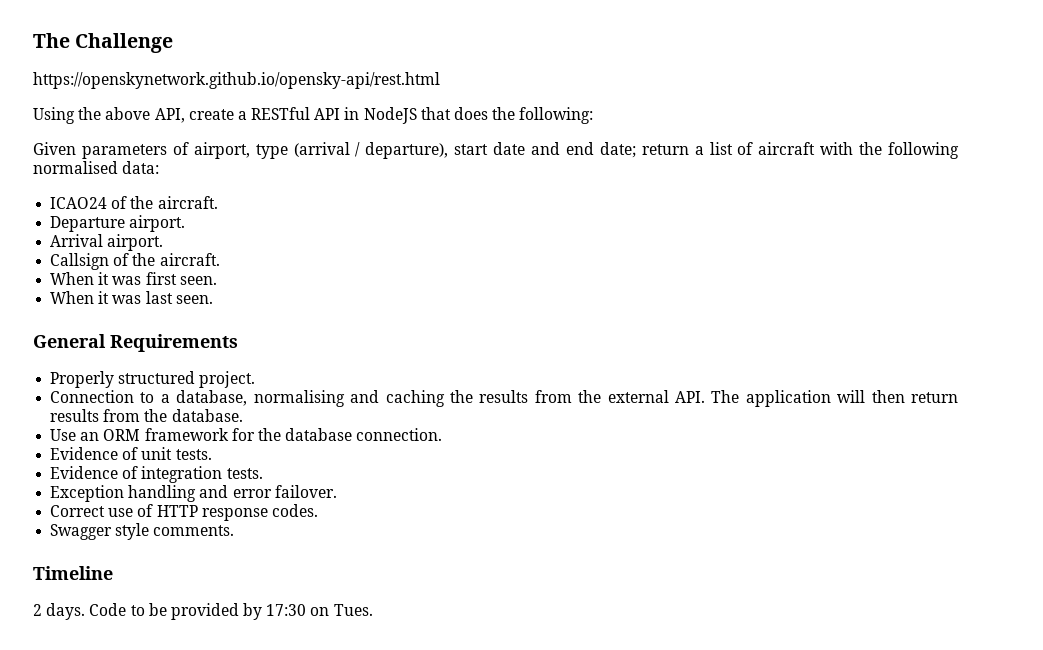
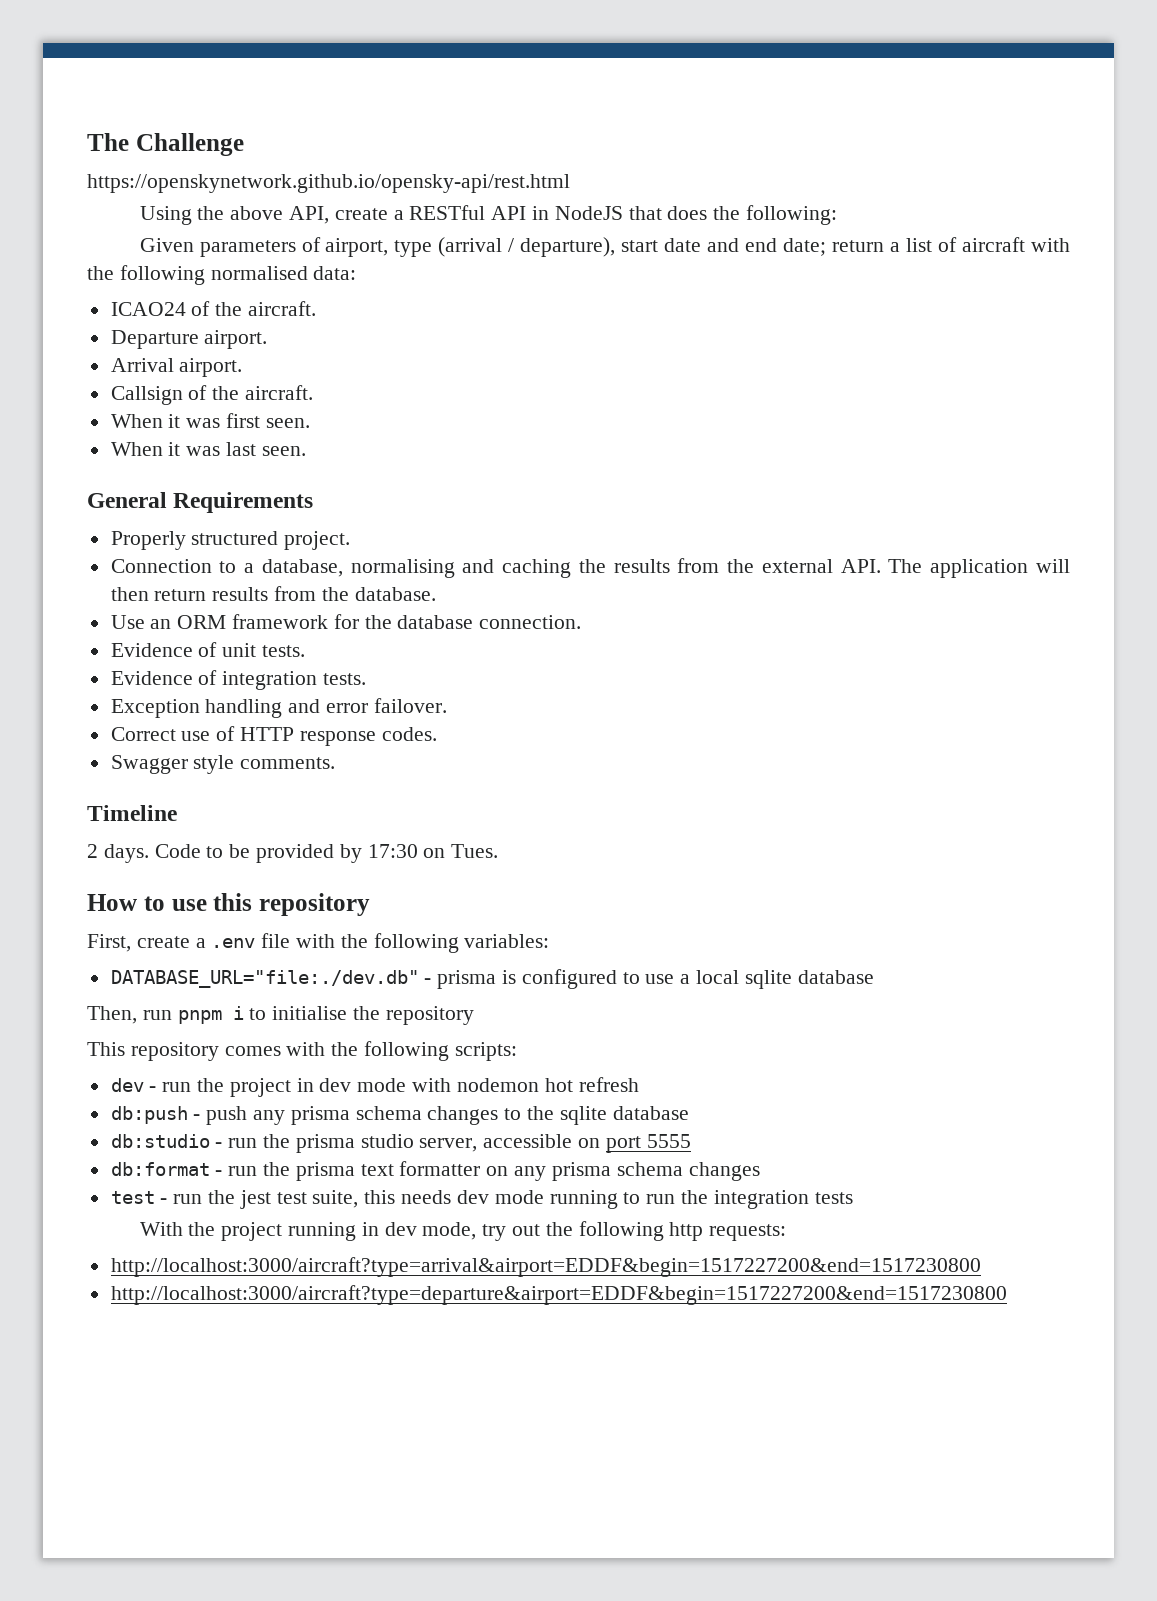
+ How to use this repository
+ First, create a .env file with the following variables:
+ DATABASE_URL="file:./dev.db" - prisma is configured to use a local sqlite database
+ Then, run pnpm i to initialise the repository
+ This repository comes with the following scripts:
+ dev - run the project in dev mode with nodemon hot refresh
+ db:push - push any prisma schema changes to the sqlite database
+ db:studio - run the prisma studio server, accessible on port 5555
+ db:format - run the prisma text formatter on any prisma schema changes
+ test - run the jest test suite, this needs dev mode running to run the integration tests
+ With the project running in dev mode, try out the following http requests:
+ http://localhost:3000/aircraft?type=arrival&airport=EDDF&begin=1517227200&end=1517230800
+ http://localhost:3000/aircraft?type=departure&airport=EDDF&begin=1517227200&end=1517230800

